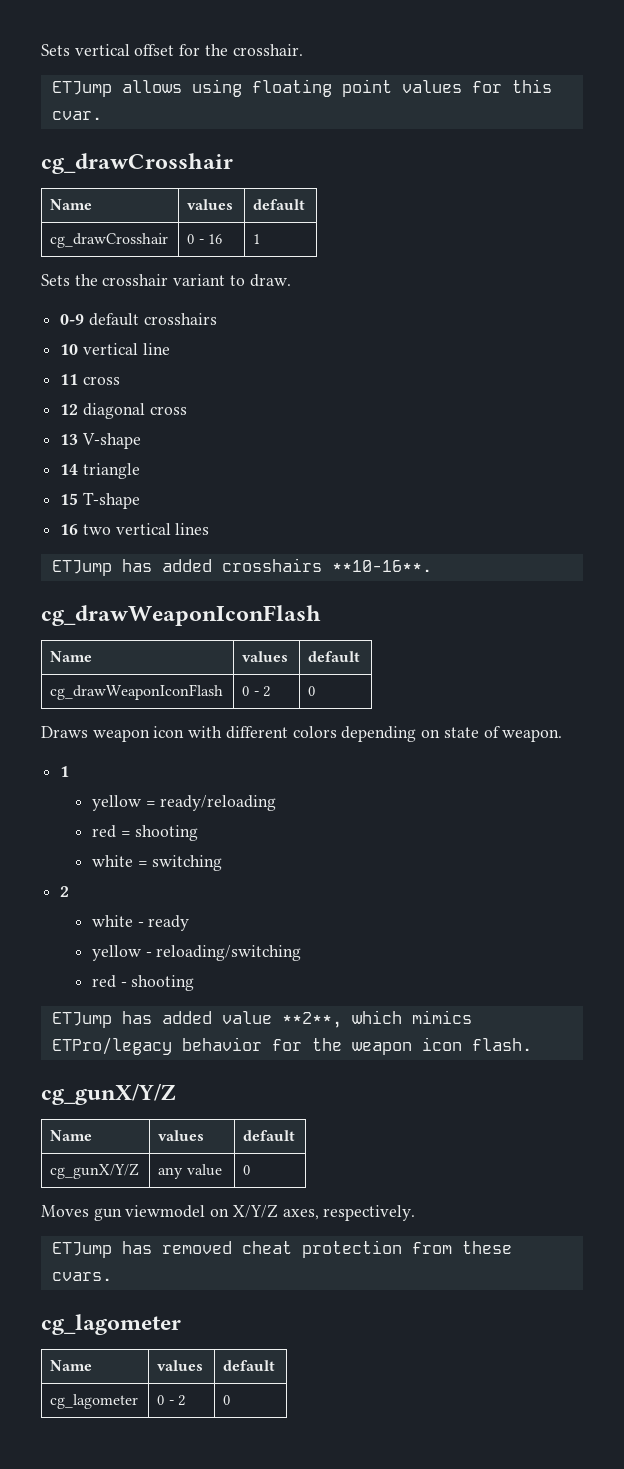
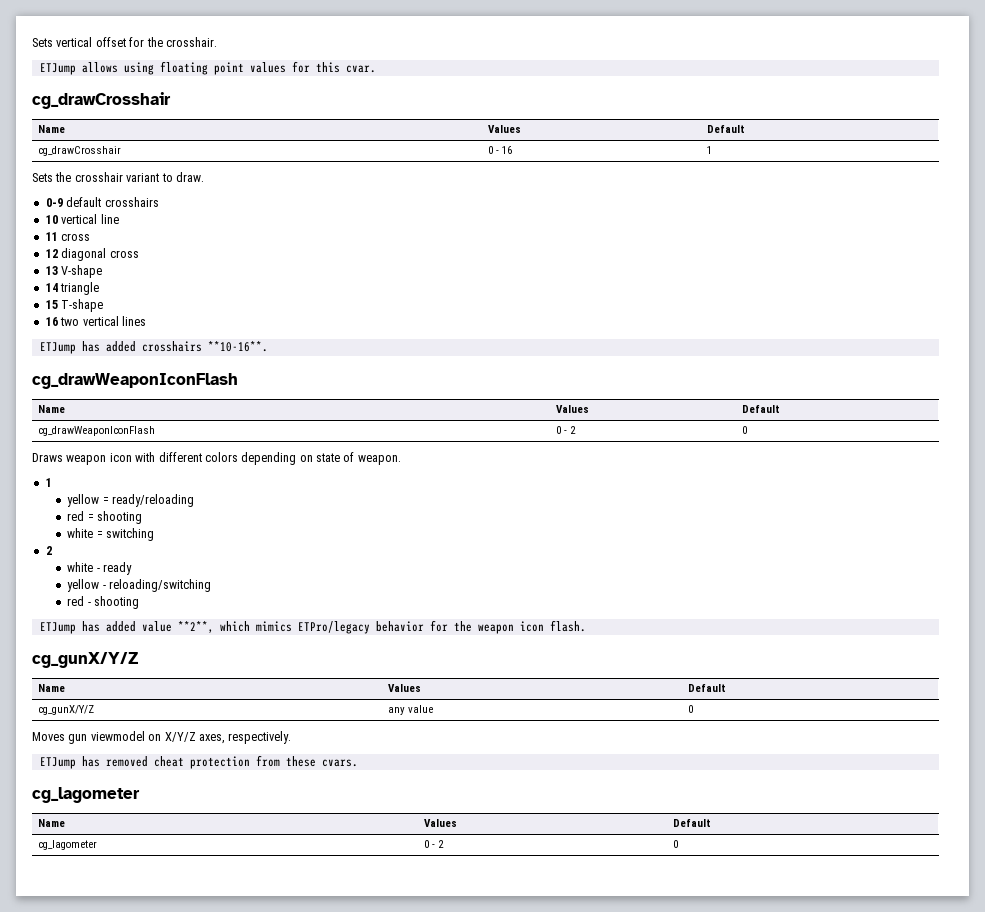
  ETJump allows using floating point values for this cvar.
  cg_drawCrosshair
- Name | values | default
+ Name | Values | Default
  ETJump has added crosshairs **10-16**.
  cg_drawWeaponIconFlash
- Name | values | default
+ Name | Values | Default
  ETJump has added value **2**, which mimics ETPro/legacy behavior for the weapon icon flash.
  cg_gunX/Y/Z
- Name | values | default
+ Name | Values | Default
  ETJump has removed cheat protection from these cvars.
  cg_lagometer
- Name | values | default
+ Name | Values | Default

